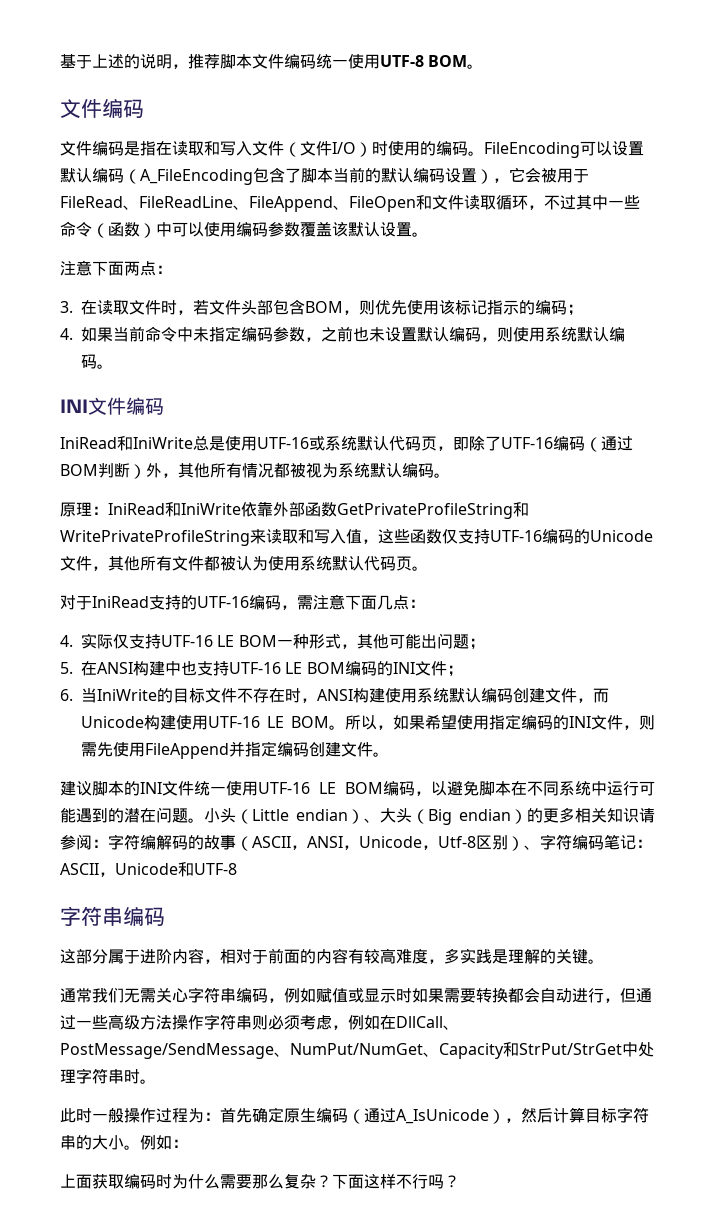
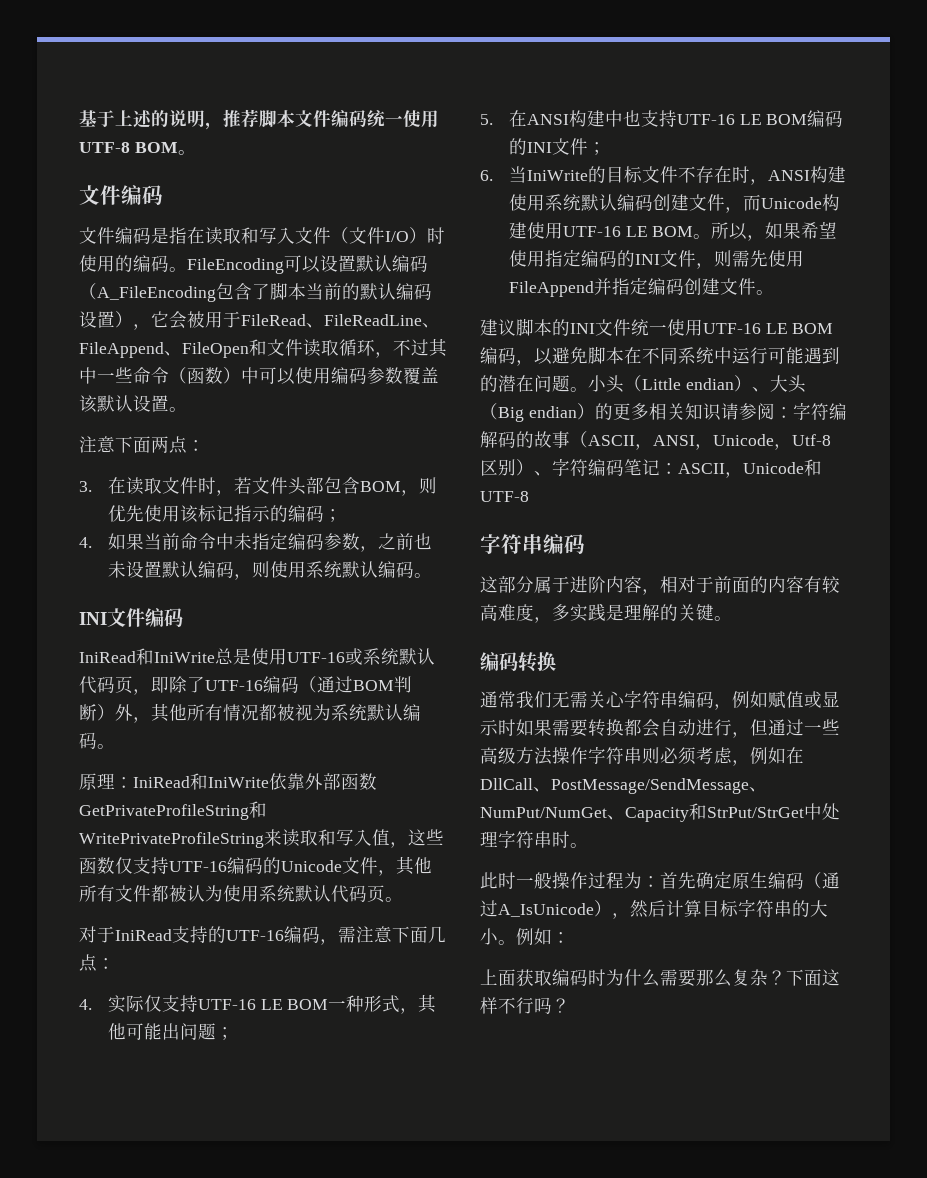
+ 编码转换

